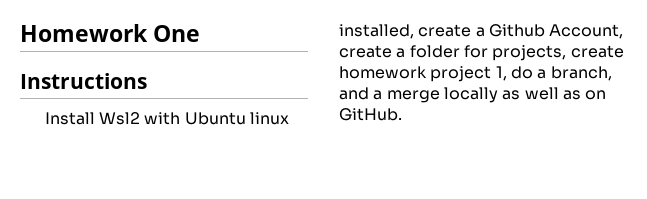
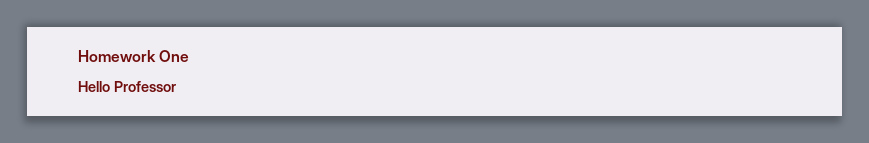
- Instructions
- Install Wsl2 with Ubuntu linux installed, create a Github Account, create a folder for projects, create homework project 1, do a branch, and a merge locally as well as on GitHub.
+ Hello Professor

